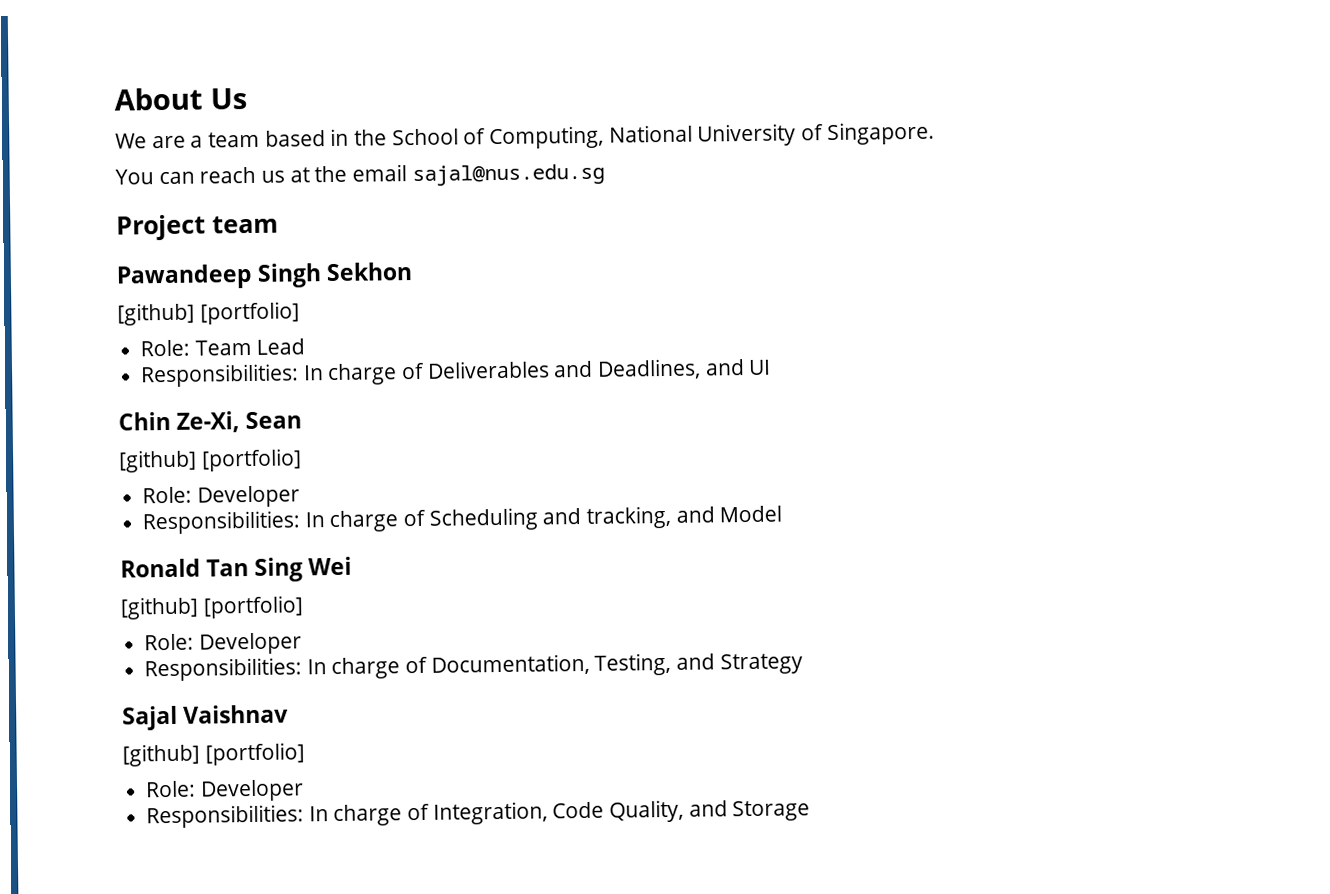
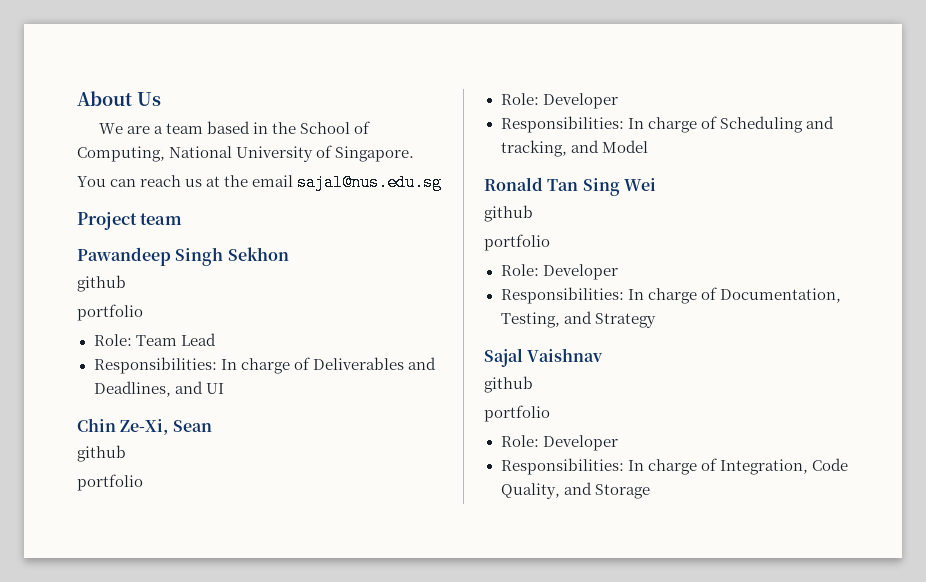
  Pawandeep Singh Sekhon
- [github] [portfolio]
+ github
+ portfolio
  Chin Ze-Xi, Sean
- [github] [portfolio]
+ github
+ portfolio
  Ronald Tan Sing Wei
- [github] [portfolio]
+ github
+ portfolio
  Sajal Vaishnav
- [github] [portfolio]
+ github
+ portfolio

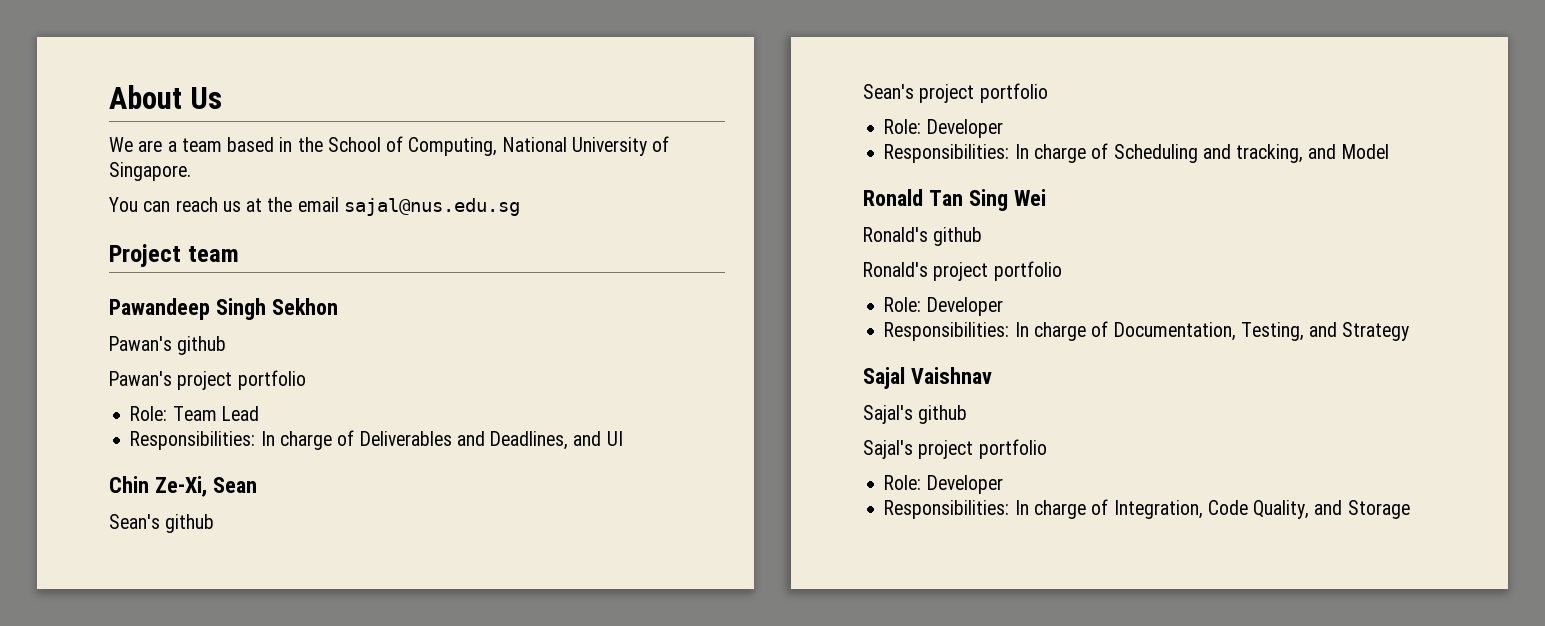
  Pawandeep Singh Sekhon
- github
- portfolio
+ Pawan's github
+ Pawan's project portfolio
  Chin Ze-Xi, Sean
- github
- portfolio
+ Sean's github
+ Sean's project portfolio
  Ronald Tan Sing Wei
- github
- portfolio
+ Ronald's github
+ Ronald's project portfolio
  Sajal Vaishnav
- github
- portfolio
+ Sajal's github
+ Sajal's project portfolio

